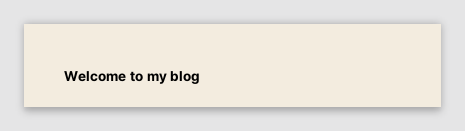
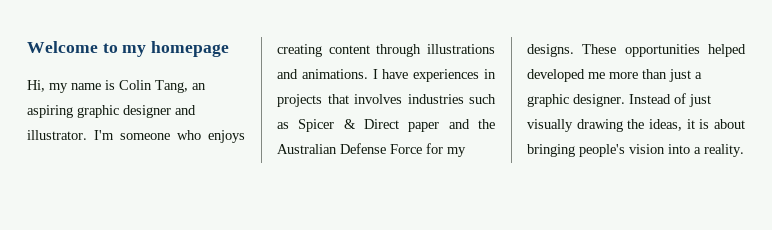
- Welcome to my blog
+ Welcome to my homepage
+ Hi, my name is Colin Tang, an aspiring graphic designer and illustrator. I'm someone who enjoys creating content through illustrations and animations. I have experiences in projects that involves industries such as Spicer & Direct paper and the Australian Defense Force for my designs. These opportunities helped developed me more than just a graphic designer. Instead of just visually drawing the ideas, it is about bringing people's vision into a reality.

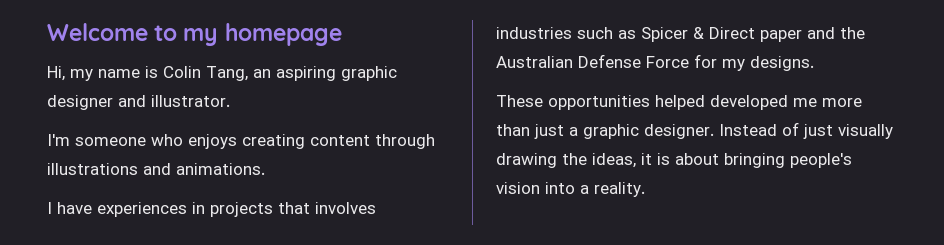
- Hi, my name is Colin Tang, an aspiring graphic designer and illustrator. I'm someone who enjoys creating content through illustrations and animations. I have experiences in projects that involves industries such as Spicer & Direct paper and the Australian Defense Force for my designs. These opportunities helped developed me more than just a graphic designer.
+ Hi, my name is Colin Tang, an aspiring graphic designer and illustrator.
+ I'm someone who enjoys creating content through illustrations and animations.
+ I have experiences in projects that involves industries such as Spicer & Direct paper and the Australian Defense Force for my designs.
+ These opportunities helped developed me more than just a graphic designer.

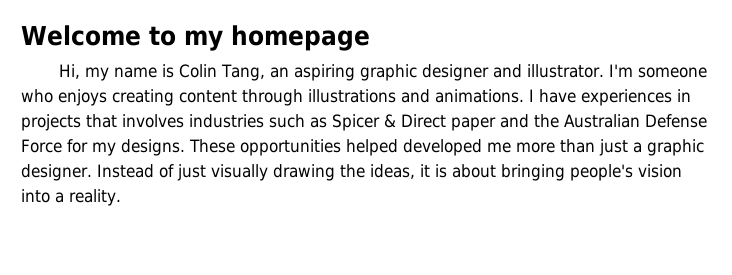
- Hi, my name is Colin Tang, an aspiring graphic designer and illustrator.
- I'm someone who enjoys creating content through illustrations and animations.
- I have experiences in projects that involves industries such as Spicer & Direct paper and the Australian Defense Force for my designs.
- These opportunities helped developed me more than just a graphic designer.
+ Hi, my name is Colin Tang, an aspiring graphic designer and illustrator. I'm someone who enjoys creating content through illustrations and animations. I have experiences in projects that involves industries such as Spicer & Direct paper and the Australian Defense Force for my designs. These opportunities helped developed me more than just a graphic designer.

